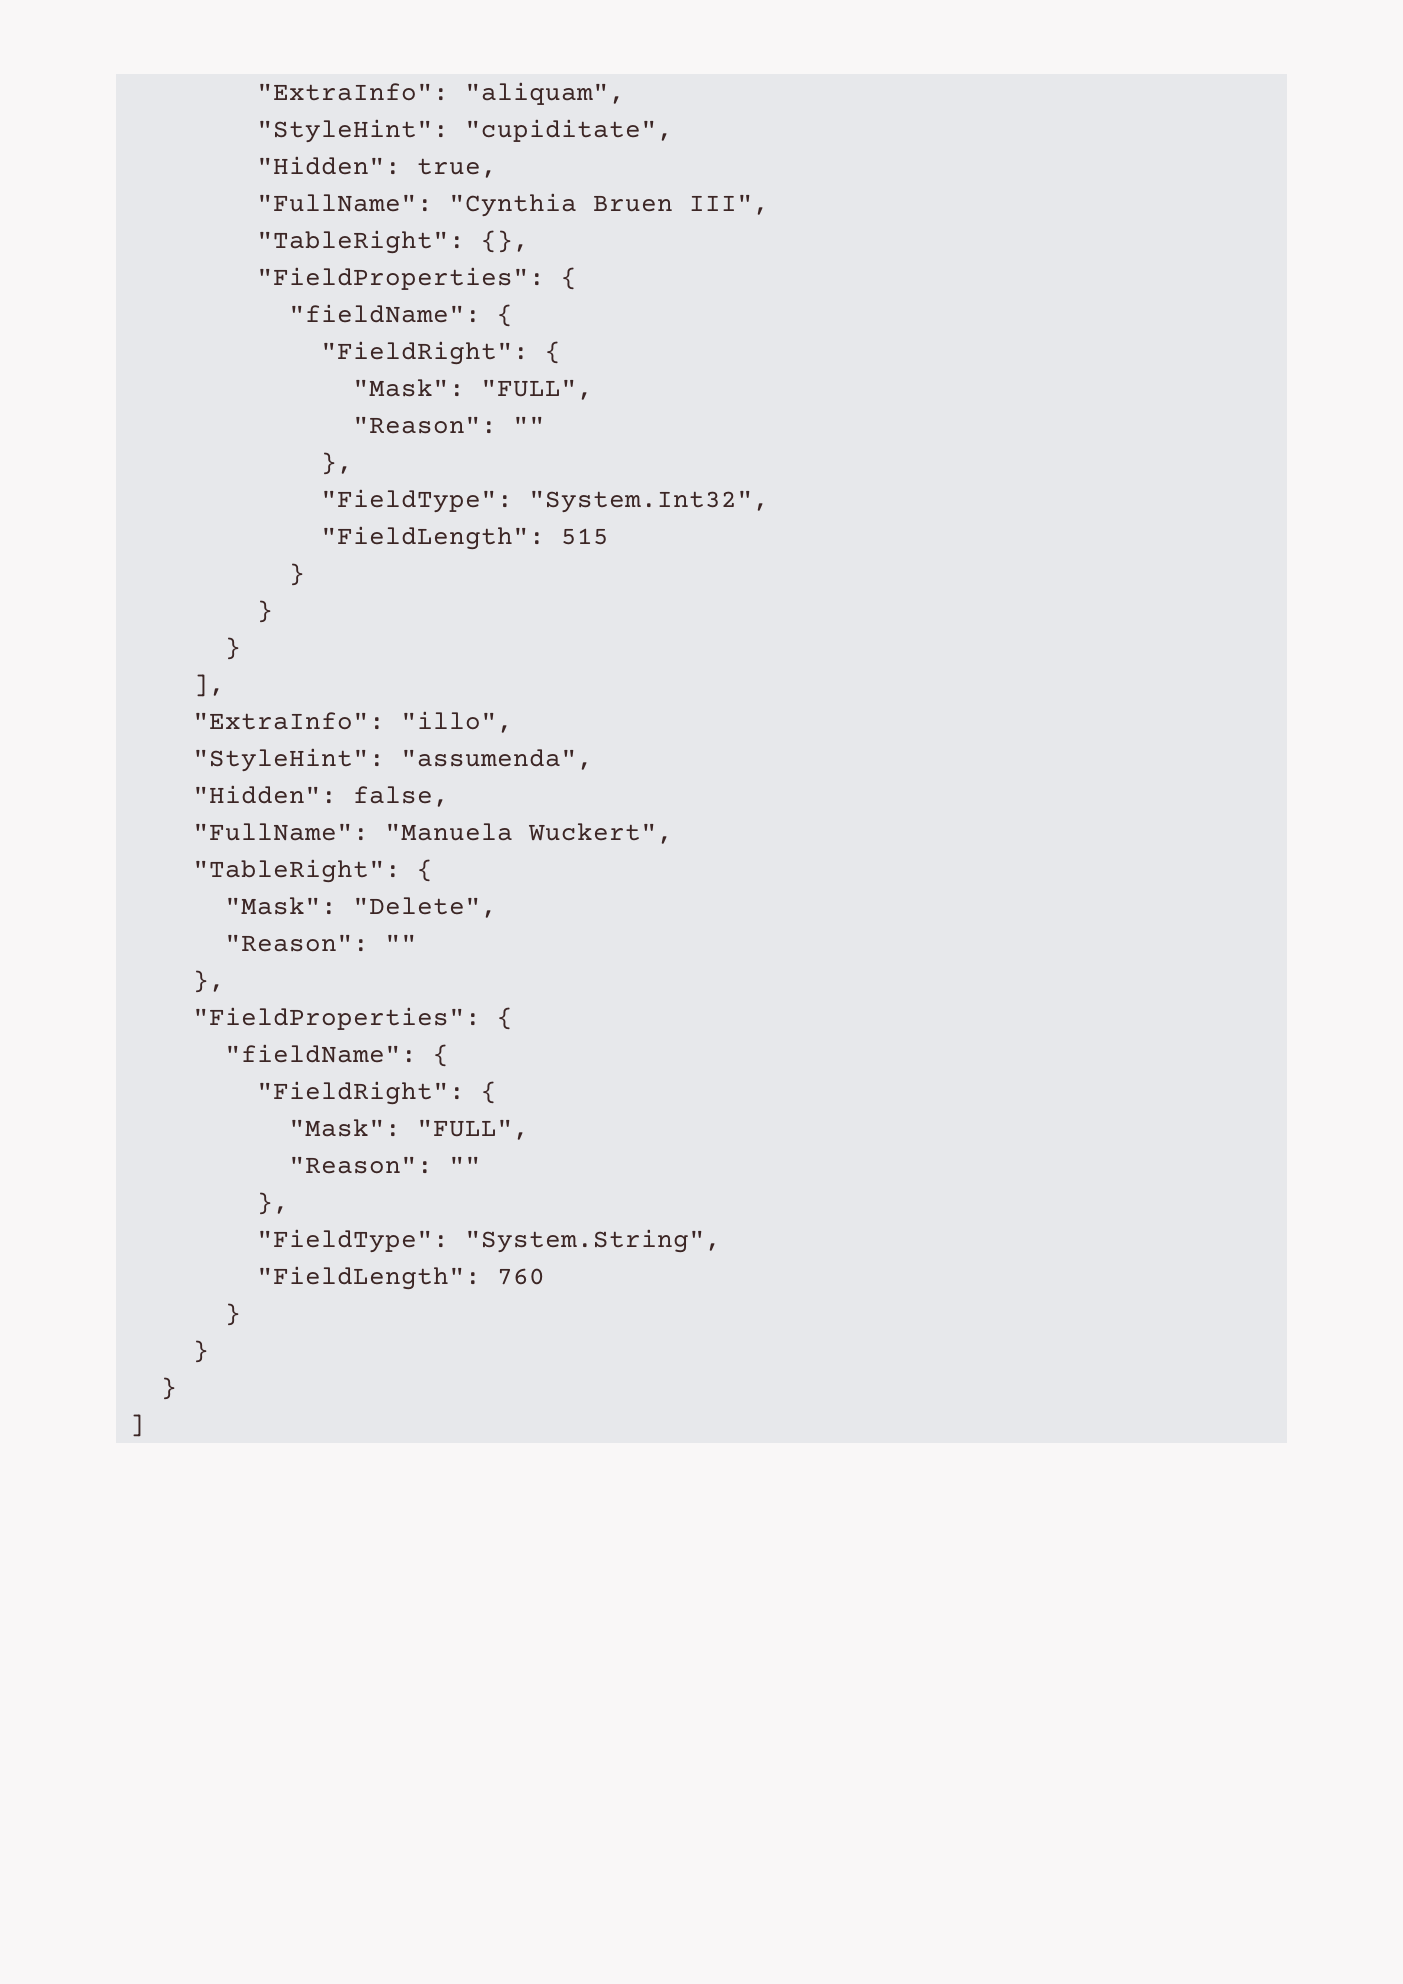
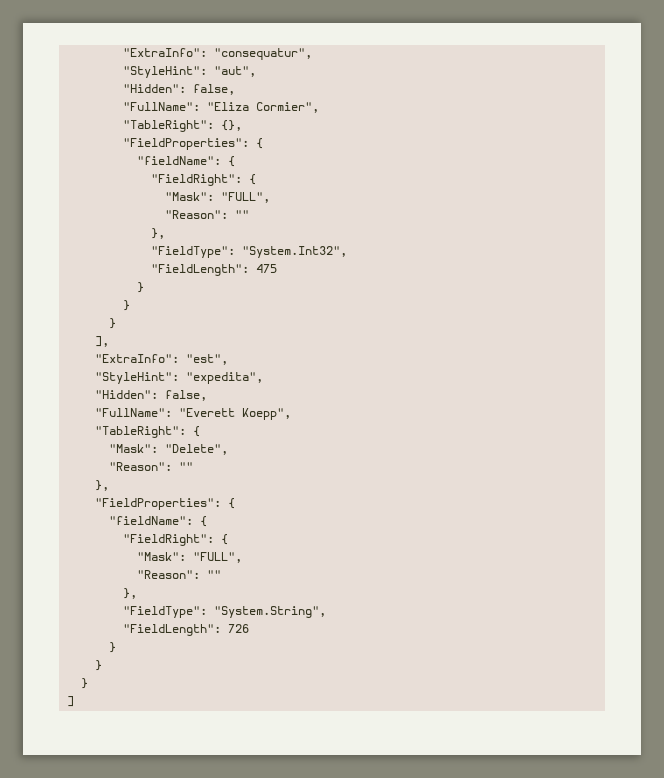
- "ExtraInfo": "aliquam",
- "StyleHint": "cupiditate",
- "Hidden": true,
- "FullName": "Cynthia Bruen III",
+ "ExtraInfo": "consequatur",
+ "StyleHint": "aut",
+ "Hidden": false,
+ "FullName": "Eliza Cormier",
- "FieldLength": 515
+ "FieldLength": 475
- "ExtraInfo": "illo",
- "StyleHint": "assumenda",
+ "ExtraInfo": "est",
+ "StyleHint": "expedita",
  "Hidden": false,
- "FullName": "Manuela Wuckert",
+ "FullName": "Everett Koepp",
- "FieldLength": 760
+ "FieldLength": 726

